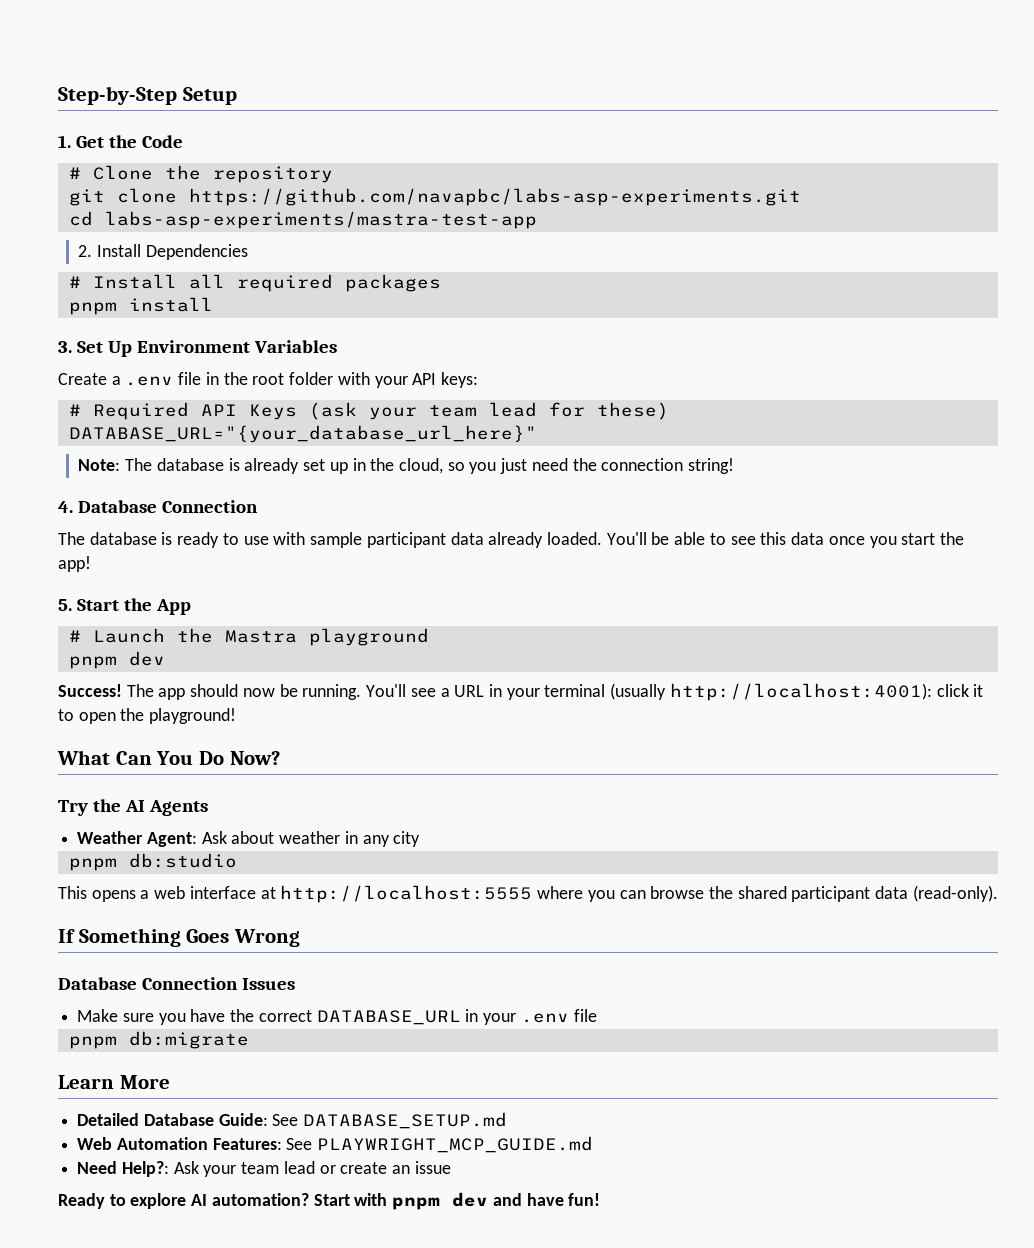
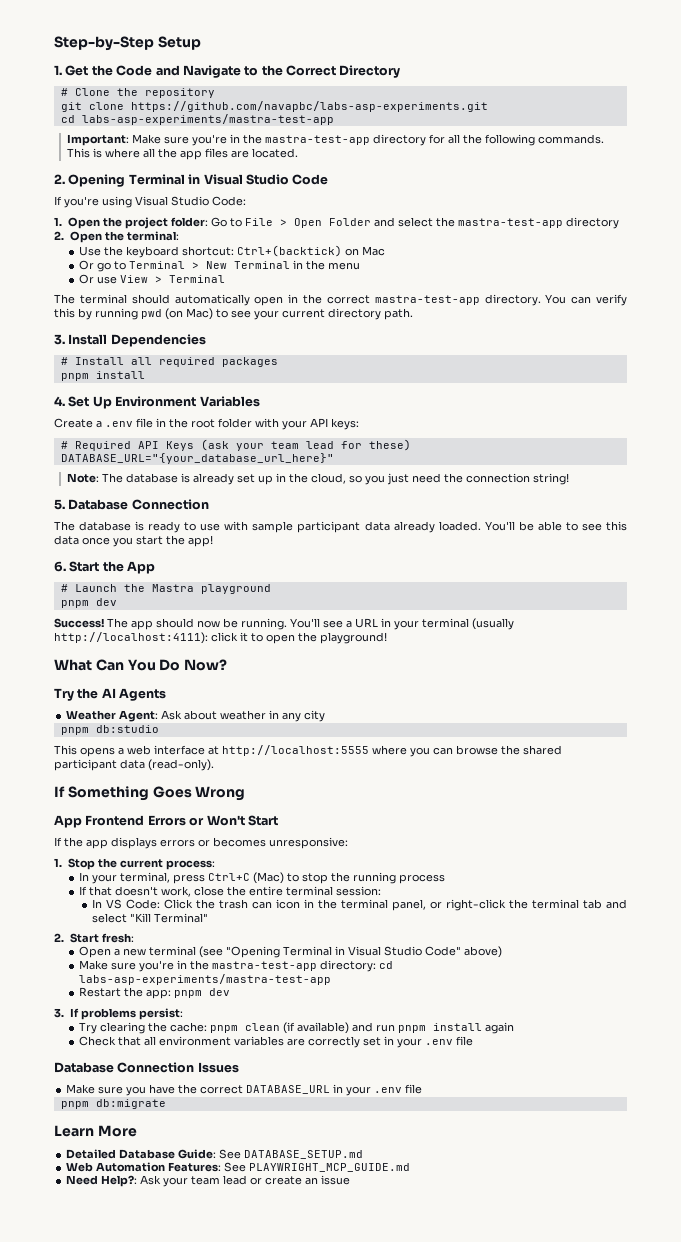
- 1. Get the Code
+ 1. Get the Code and Navigate to the Correct Directory
- 2. Install Dependencies
+ Important: Make sure you're in the mastra-test-app directory for all the following commands. This is where all the app files are located.
+ 2. Opening Terminal in Visual Studio Code
+ If you're using Visual Studio Code:
+ 1. Open the project folder: Go to File > Open Folder and select the mastra-test-app directory
+ 2. Open the terminal:
+ Use the keyboard shortcut: Ctrl+(backtick) on Mac
+ Or go to Terminal > New Terminal in the menu
+ Or use View > Terminal
+ The terminal should automatically open in the correct mastra-test-app directory. You can verify this by running pwd (on Mac) to see your current directory path.
+ 3. Install Dependencies
- 3. Set Up Environment Variables
+ 4. Set Up Environment Variables
- 4. Database Connection
+ 5. Database Connection
- 5. Start the App
+ 6. Start the App
- You'll see a URL in your terminal (usually http://localhost:4001): click it to open the playground!
+ You'll see a URL in your terminal (usually http://localhost:4111): click it to open the playground!
+ App Frontend Errors or Won't Start
+ If the app displays errors or becomes unresponsive:
+ 1. Stop the current process:
+ In your terminal, press Ctrl+C (Mac) to stop the running process
+ If that doesn't work, close the entire terminal session:
+ In VS Code: Click the trash can icon in the terminal panel, or right-click the terminal tab and select "Kill Terminal"
+ 2. Start fresh:
+ Open a new terminal (see "Opening Terminal in Visual Studio Code" above)
+ Make sure you're in the mastra-test-app directory: cd labs-asp-experiments/mastra-test-app
+ Restart the app: pnpm dev
+ 3. If problems persist:
+ Try clearing the cache: pnpm clean (if available) and run pnpm install again
+ Check that all environment variables are correctly set in your .env file
- Ready to explore AI automation? Start with pnpm dev and have fun!

